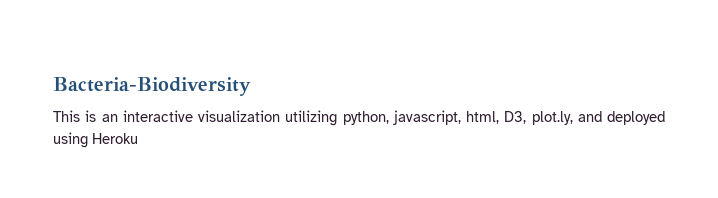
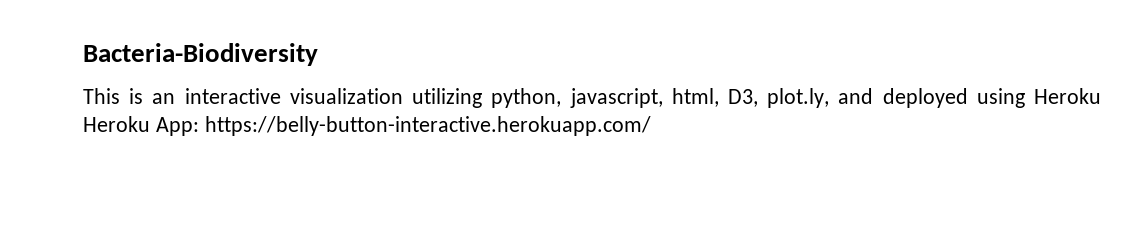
- This is an interactive visualization utilizing python, javascript, html, D3, plot.ly, and deployed using Heroku
+ This is an interactive visualization utilizing python, javascript, html, D3, plot.ly, and deployed using Heroku Heroku App: https://belly-button-interactive.herokuapp.com/

